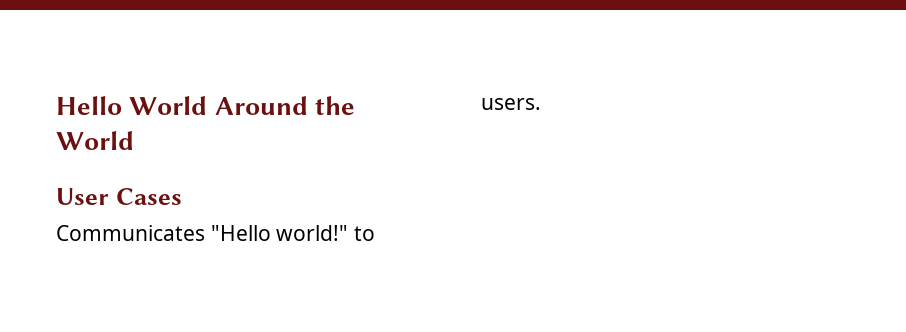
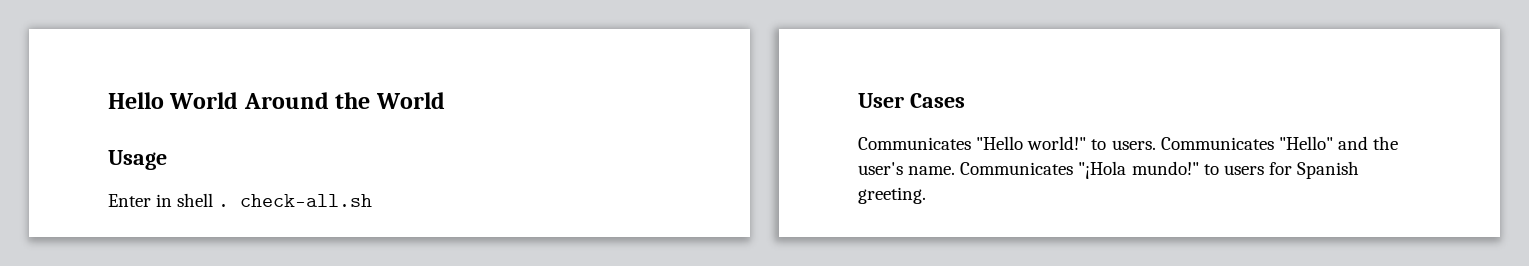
+ Usage
+ Enter in shell . check-all.sh
+ Communicates "Hello" and the user's name. Communicates "¡Hola mundo!" to users for Spanish greeting.

